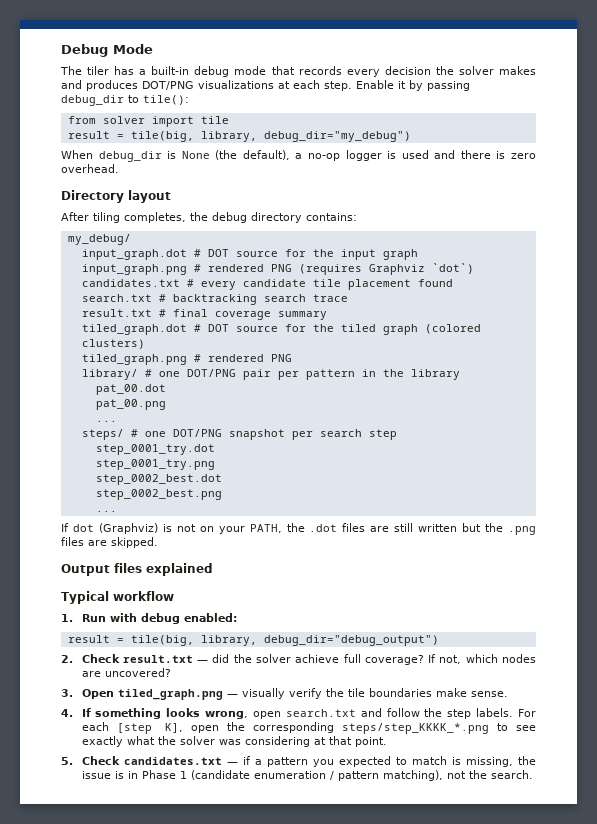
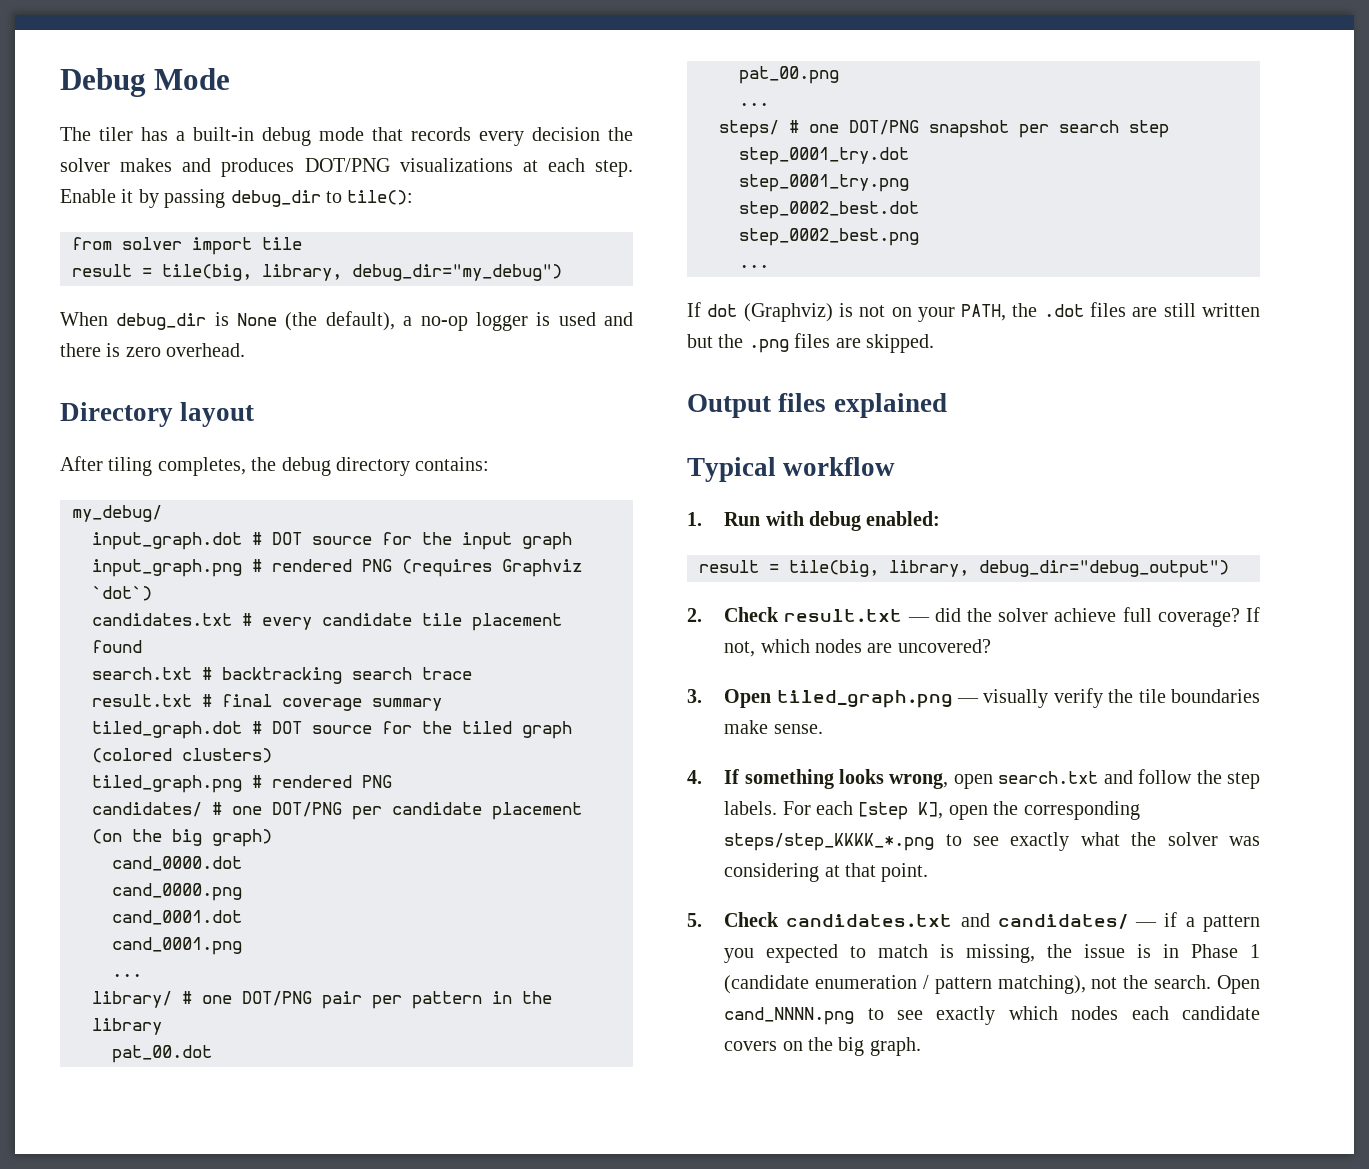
+ candidates/ # one DOT/PNG per candidate placement (on the big graph)
+ cand_0000.dot
+ cand_0000.png
+ cand_0001.dot
+ cand_0001.png
+ ...
- 5. Check candidates.txt — if a pattern you expected to match is missing, the issue is in Phase 1 (candidate enumeration / pattern matching), not the search.
+ 5. Check candidates.txt and candidates/ — if a pattern you expected to match is missing, the issue is in Phase 1 (candidate enumeration / pattern matching), not the search.
+ Open cand_NNNN.png to see exactly which nodes each candidate covers on the big graph.

